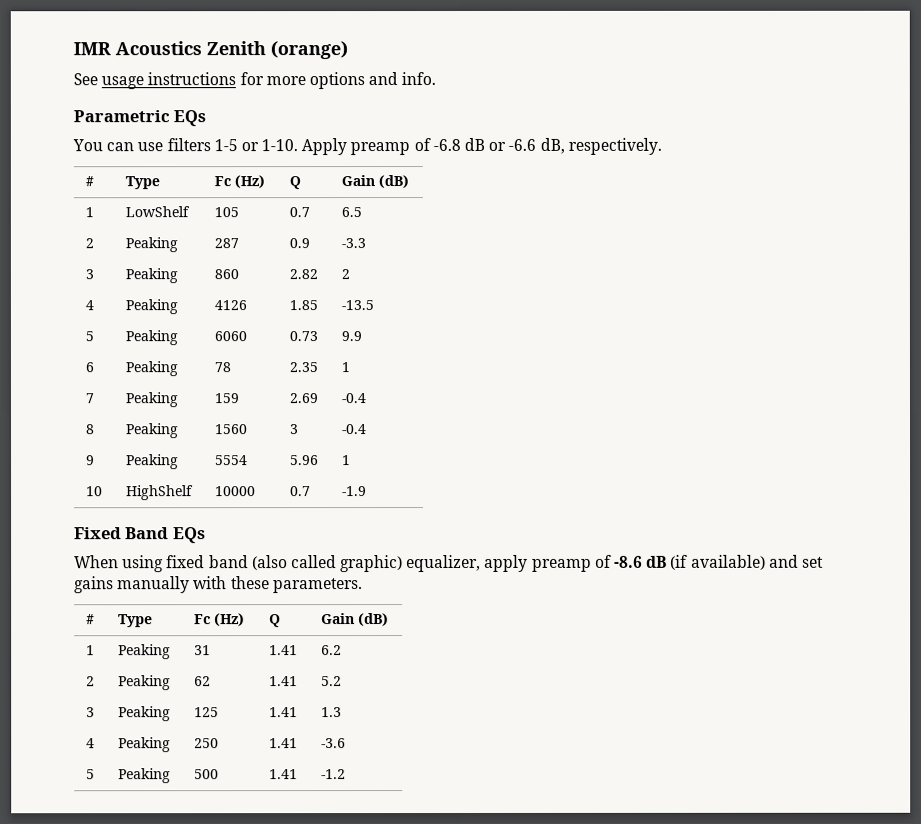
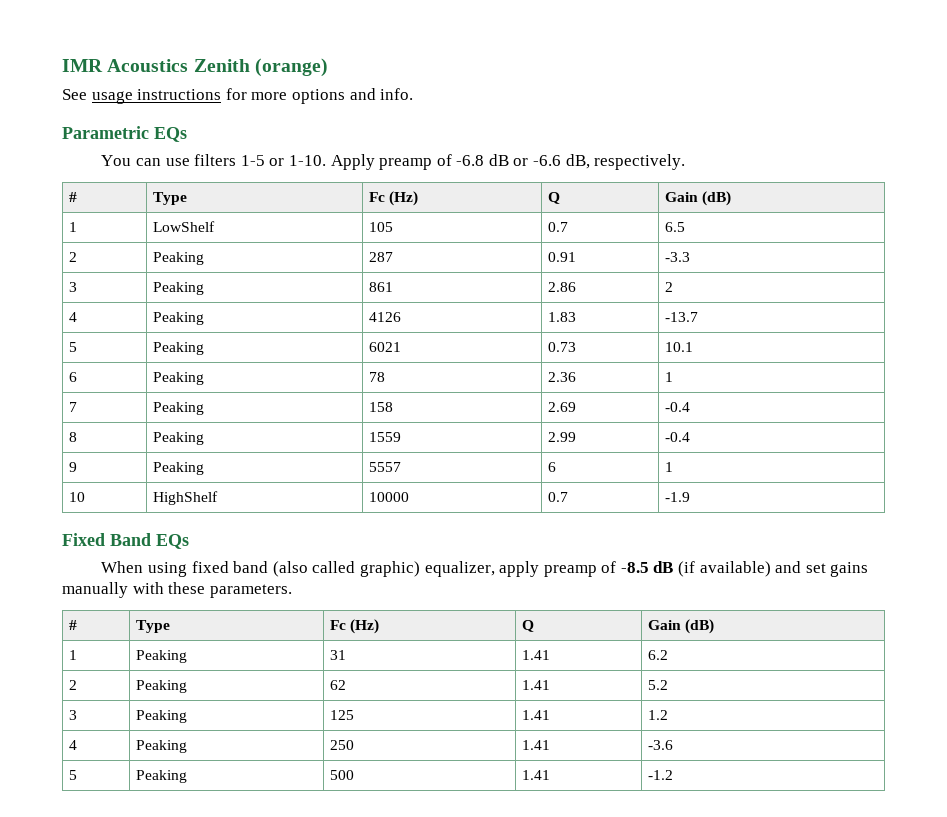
- 2 | Peaking | 287 | 0.9 | -3.3
+ 2 | Peaking | 287 | 0.91 | -3.3
- 3 | Peaking | 860 | 2.82 | 2
+ 3 | Peaking | 861 | 2.86 | 2
- 4 | Peaking | 4126 | 1.85 | -13.5
- 5 | Peaking | 6060 | 0.73 | 9.9
+ 4 | Peaking | 4126 | 1.83 | -13.7
+ 5 | Peaking | 6021 | 0.73 | 10.1
- 6 | Peaking | 78 | 2.35 | 1
+ 6 | Peaking | 78 | 2.36 | 1
- 7 | Peaking | 159 | 2.69 | -0.4
+ 7 | Peaking | 158 | 2.69 | -0.4
- 8 | Peaking | 1560 | 3 | -0.4
+ 8 | Peaking | 1559 | 2.99 | -0.4
- 9 | Peaking | 5554 | 5.96 | 1
+ 9 | Peaking | 5557 | 6 | 1
- When using fixed band (also called graphic) equalizer, apply preamp of -8.6 dB (if available) and set gains manually with these parameters.
+ When using fixed band (also called graphic) equalizer, apply preamp of -8.5 dB (if available) and set gains manually with these parameters.
- 3 | Peaking | 125 | 1.41 | 1.3
+ 3 | Peaking | 125 | 1.41 | 1.2

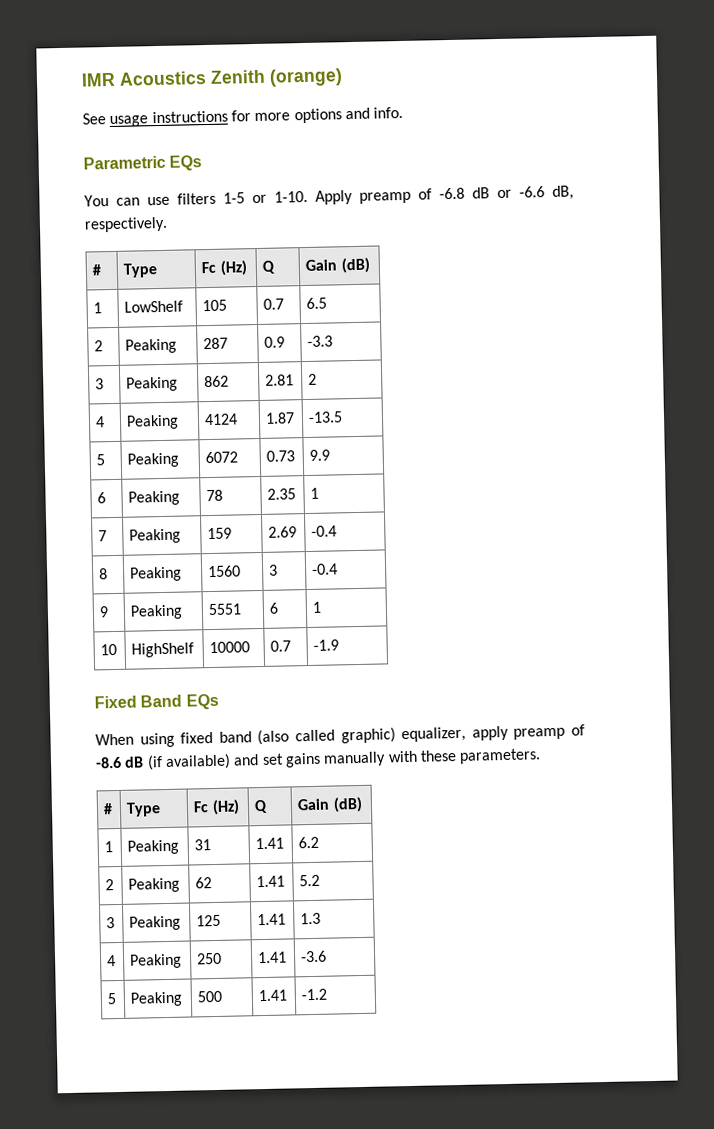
- 2 | Peaking | 287 | 0.91 | -3.3
+ 2 | Peaking | 287 | 0.9 | -3.3
- 3 | Peaking | 861 | 2.86 | 2
+ 3 | Peaking | 862 | 2.81 | 2
- 4 | Peaking | 4126 | 1.83 | -13.7
- 5 | Peaking | 6021 | 0.73 | 10.1
+ 4 | Peaking | 4124 | 1.87 | -13.5
+ 5 | Peaking | 6072 | 0.73 | 9.9
- 6 | Peaking | 78 | 2.36 | 1
+ 6 | Peaking | 78 | 2.35 | 1
- 7 | Peaking | 158 | 2.69 | -0.4
+ 7 | Peaking | 159 | 2.69 | -0.4
- 8 | Peaking | 1559 | 2.99 | -0.4
+ 8 | Peaking | 1560 | 3 | -0.4
- 9 | Peaking | 5557 | 6 | 1
+ 9 | Peaking | 5551 | 6 | 1
- When using fixed band (also called graphic) equalizer, apply preamp of -8.5 dB (if available) and set gains manually with these parameters.
+ When using fixed band (also called graphic) equalizer, apply preamp of -8.6 dB (if available) and set gains manually with these parameters.
- 3 | Peaking | 125 | 1.41 | 1.2
+ 3 | Peaking | 125 | 1.41 | 1.3

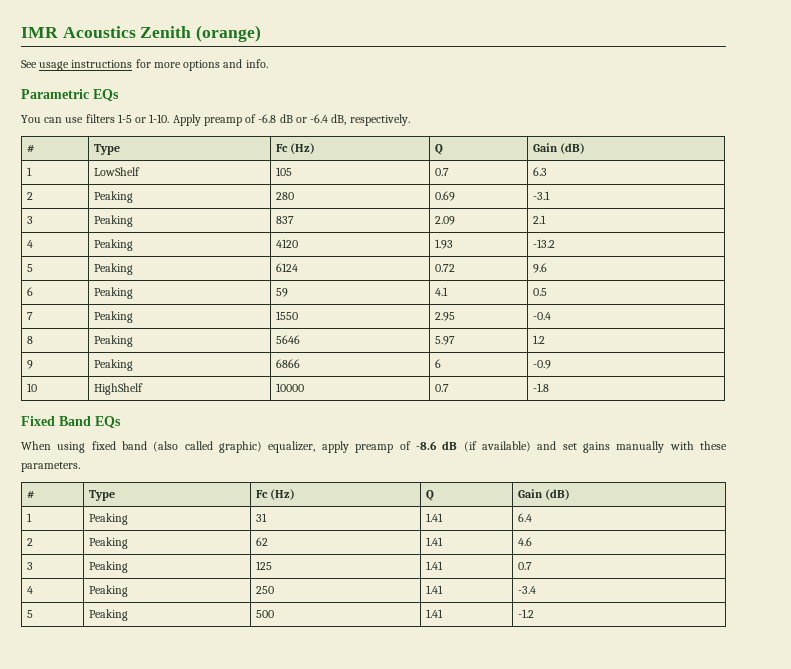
- Apply preamp of -6.8 dB or -6.6 dB, respectively.
+ Apply preamp of -6.8 dB or -6.4 dB, respectively.
- 1 | LowShelf | 105 | 0.7 | 6.5
- 2 | Peaking | 287 | 0.9 | -3.3
- 3 | Peaking | 862 | 2.81 | 2
- 4 | Peaking | 4124 | 1.87 | -13.5
- 5 | Peaking | 6072 | 0.73 | 9.9
+ 1 | LowShelf | 105 | 0.7 | 6.3
+ 2 | Peaking | 280 | 0.69 | -3.1
+ 3 | Peaking | 837 | 2.09 | 2.1
+ 4 | Peaking | 4120 | 1.93 | -13.2
+ 5 | Peaking | 6124 | 0.72 | 9.6
- 6 | Peaking | 78 | 2.35 | 1
+ 6 | Peaking | 59 | 4.1 | 0.5
- 7 | Peaking | 159 | 2.69 | -0.4
+ 7 | Peaking | 1550 | 2.95 | -0.4
- 8 | Peaking | 1560 | 3 | -0.4
+ 8 | Peaking | 5646 | 5.97 | 1.2
- 9 | Peaking | 5551 | 6 | 1
+ 9 | Peaking | 6866 | 6 | -0.9
- 10 | HighShelf | 10000 | 0.7 | -1.9
+ 10 | HighShelf | 10000 | 0.7 | -1.8
- 1 | Peaking | 31 | 1.41 | 6.2
+ 1 | Peaking | 31 | 1.41 | 6.4
- 2 | Peaking | 62 | 1.41 | 5.2
+ 2 | Peaking | 62 | 1.41 | 4.6
- 3 | Peaking | 125 | 1.41 | 1.3
+ 3 | Peaking | 125 | 1.41 | 0.7
- 4 | Peaking | 250 | 1.41 | -3.6
+ 4 | Peaking | 250 | 1.41 | -3.4

